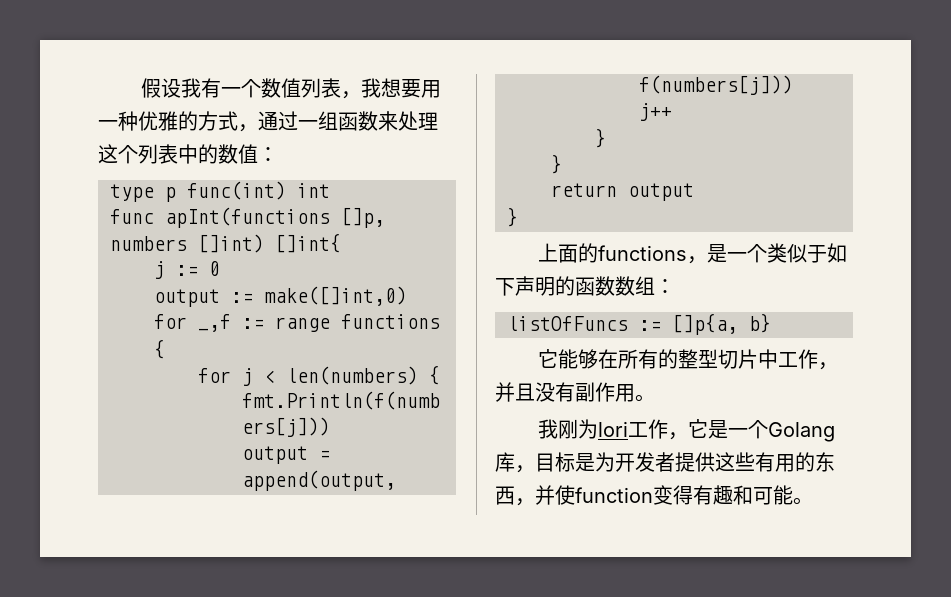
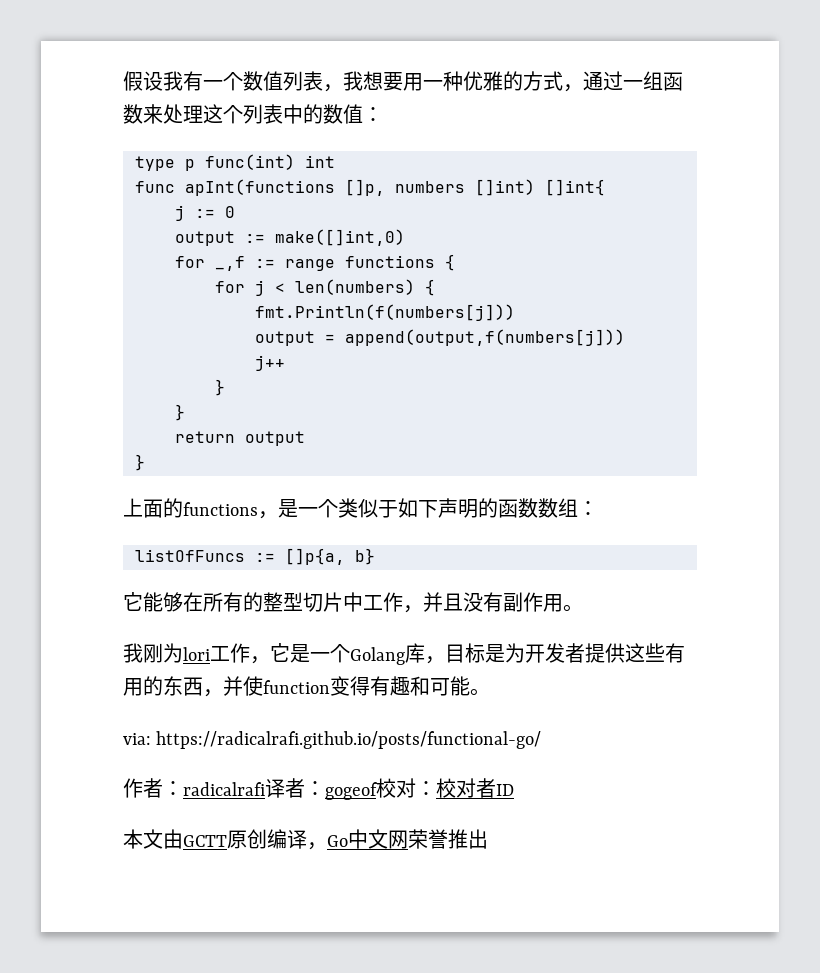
+ via: https://radicalrafi.github.io/posts/functional-go/
+ 作者：radicalrafi译者：gogeof校对：校对者ID
+ 本文由GCTT原创编译，Go中文网荣誉推出

